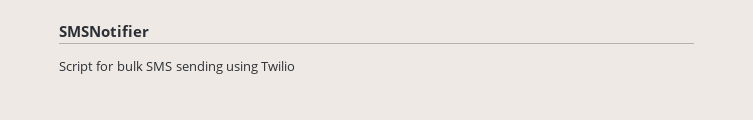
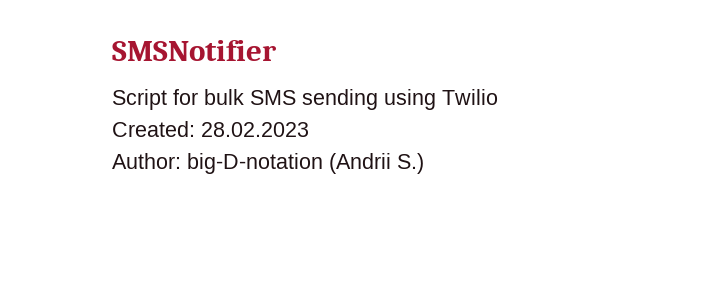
+ Created: 28.02.2023
+ Author: big-D-notation (Andrii S.)

